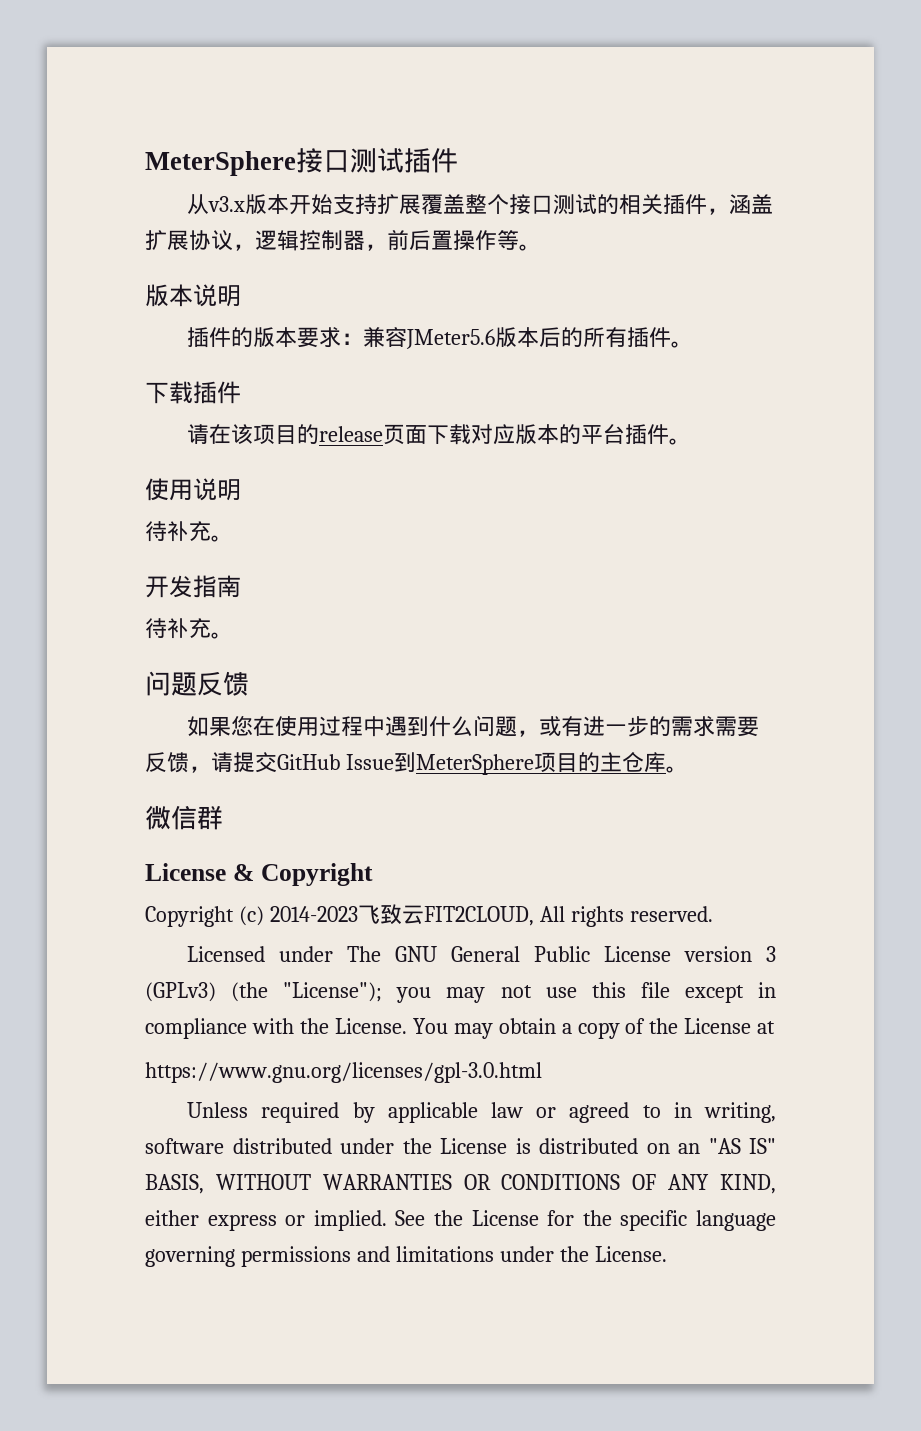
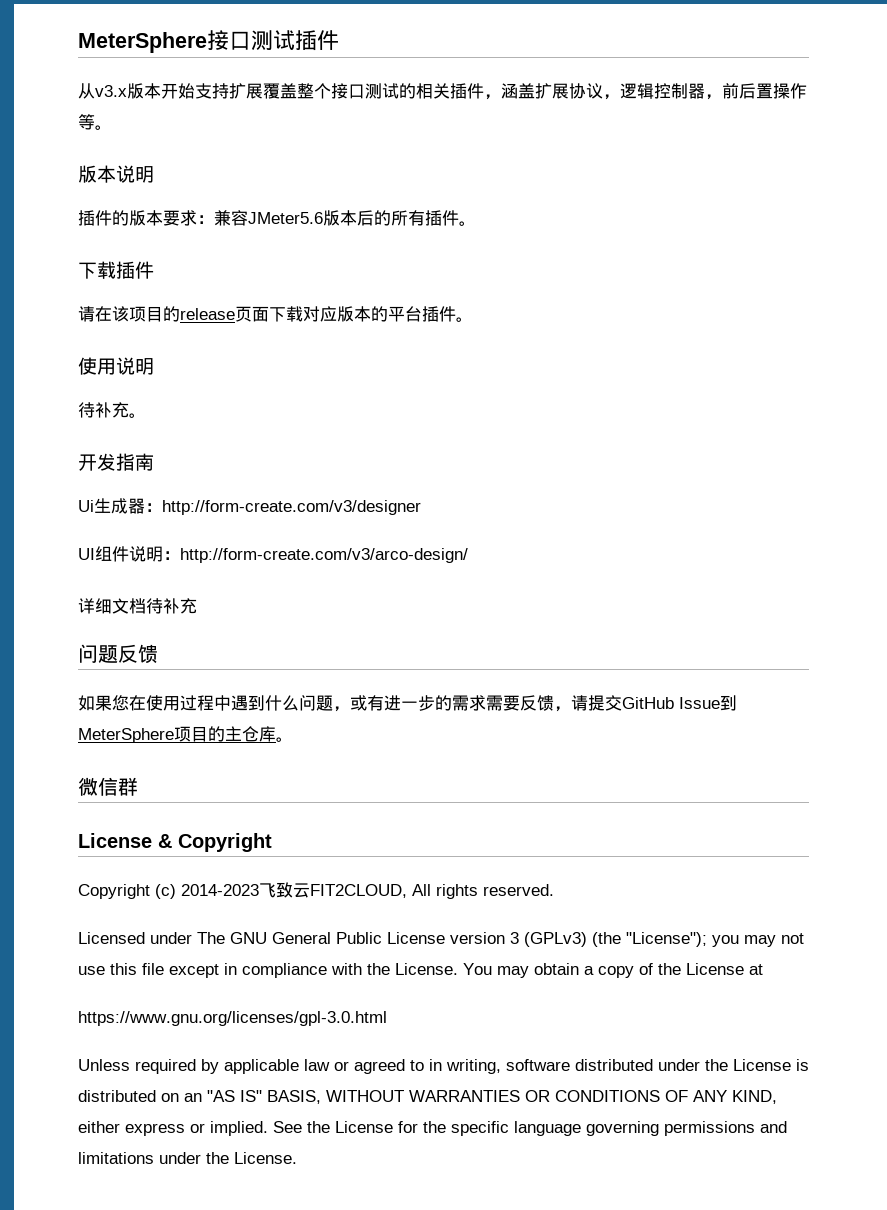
  开发指南
- 待补充。
+ Ui生成器：http://form-create.com/v3/designer
+ UI组件说明：http://form-create.com/v3/arco-design/
+ 详细文档待补充

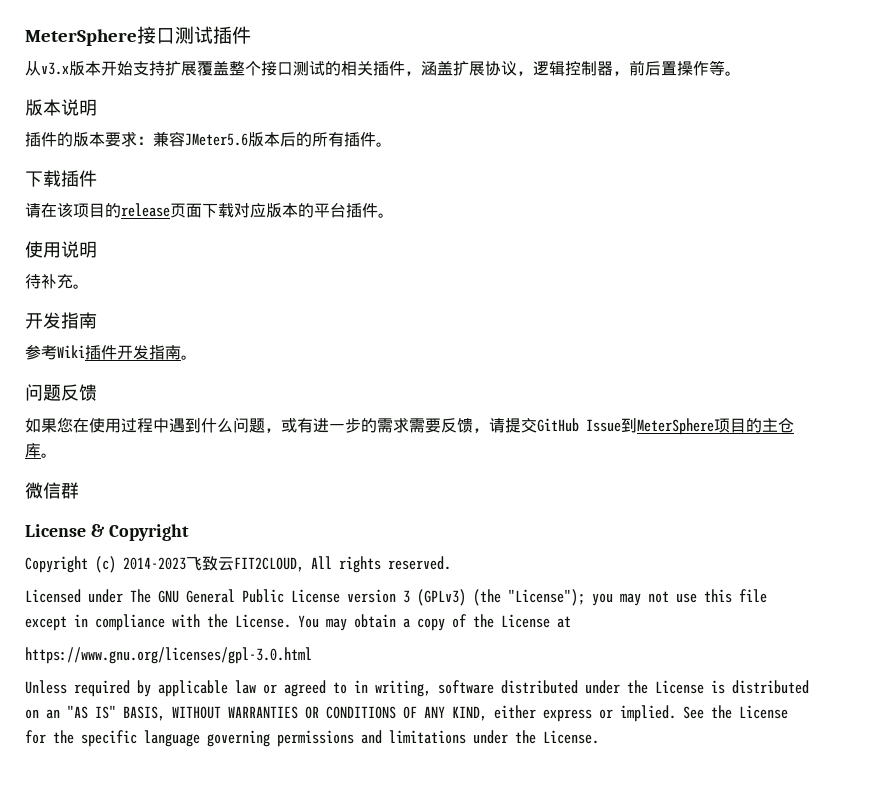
- Ui生成器：http://form-create.com/v3/designer
- UI组件说明：http://form-create.com/v3/arco-design/
- 详细文档待补充
+ 参考Wiki插件开发指南。

